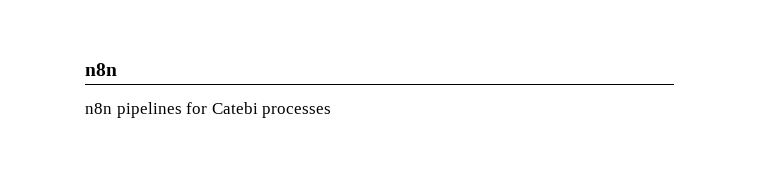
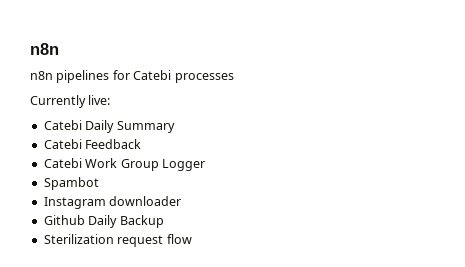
+ Currently live:
+ Catebi Daily Summary
+ Catebi Feedback
+ Catebi Work Group Logger
+ Spambot
+ Instagram downloader
+ Github Daily Backup
+ Sterilization request flow

